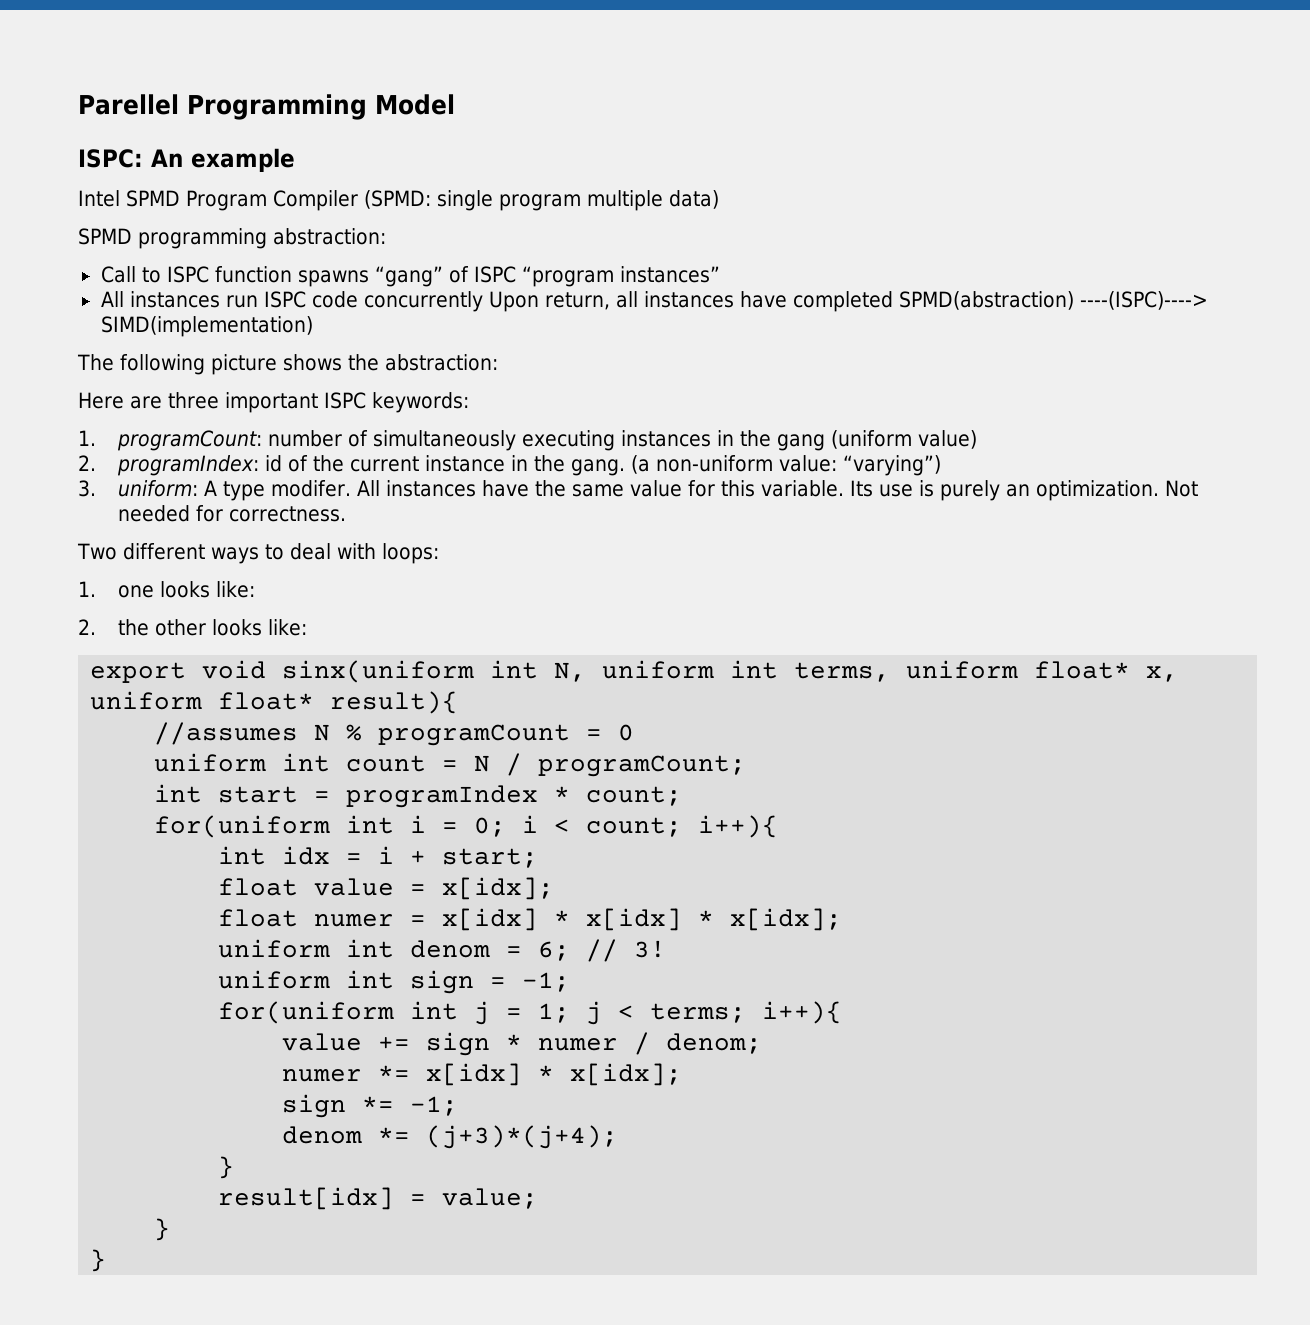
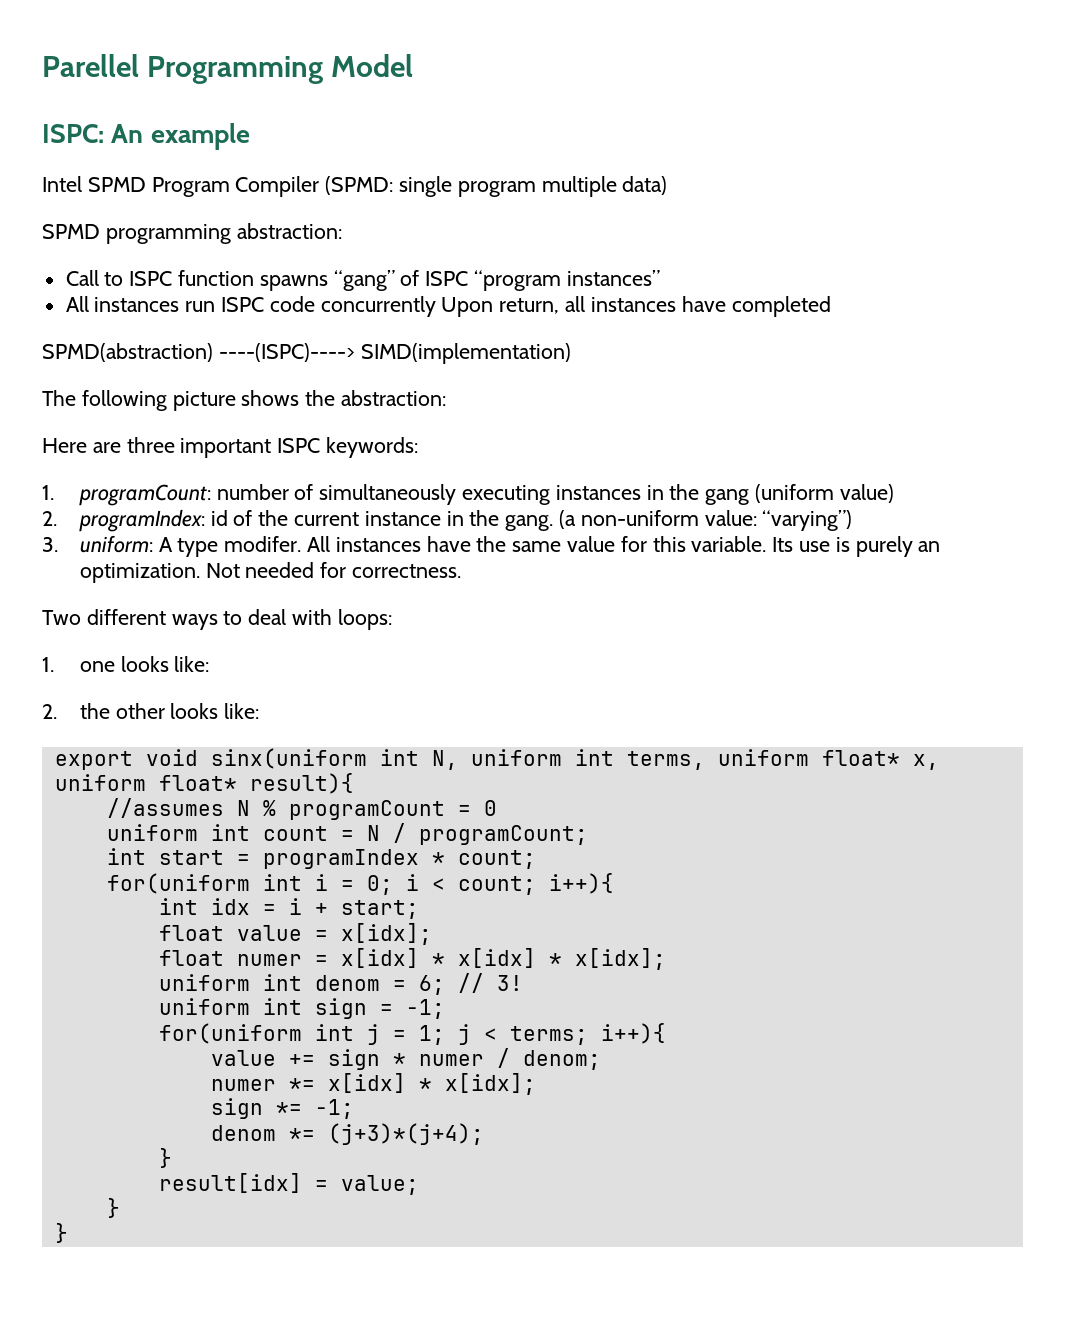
- All instances run ISPC code concurrently Upon return, all instances have completed SPMD(abstraction) ----(ISPC)----> SIMD(implementation)
+ All instances run ISPC code concurrently Upon return, all instances have completed
+ SPMD(abstraction) ----(ISPC)----> SIMD(implementation)

